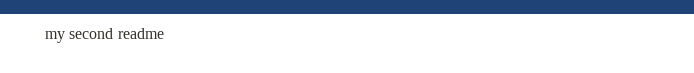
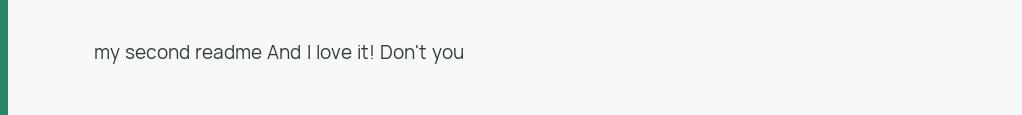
- my second readme
+ my second readme And I love it! Don't you

